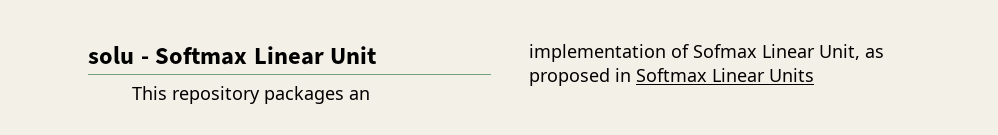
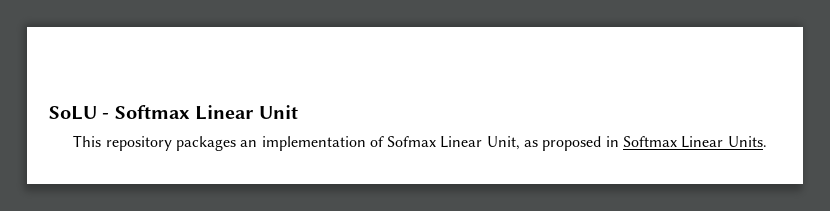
- solu - Softmax Linear Unit
+ SoLU - Softmax Linear Unit
- This repository packages an implementation of Sofmax Linear Unit, as proposed in Softmax Linear Units
+ This repository packages an implementation of Sofmax Linear Unit, as proposed in Softmax Linear Units.

